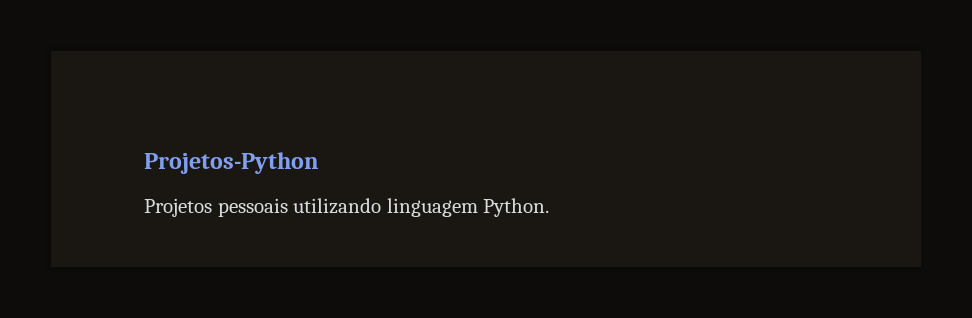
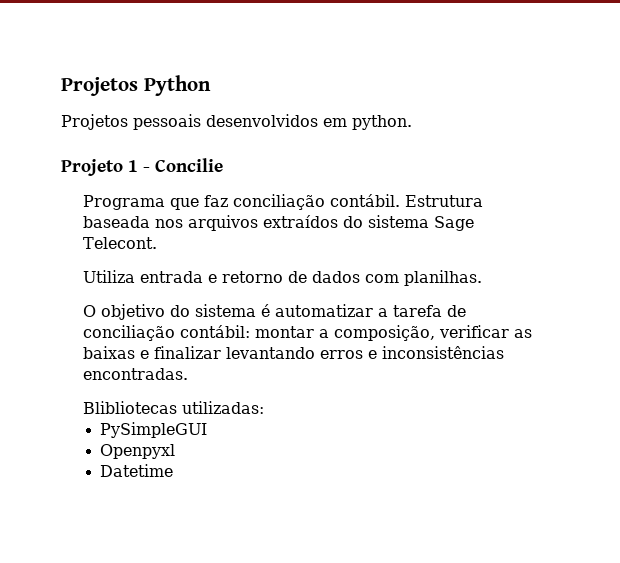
- Projetos-Python
+ Projetos Python
- Projetos pessoais utilizando linguagem Python.
+ Projetos pessoais desenvolvidos em python.
+ Projeto 1 - Concilie
+ Programa que faz conciliação contábil. Estrutura baseada nos arquivos extraídos do sistema Sage Telecont.
+ Utiliza entrada e retorno de dados com planilhas.
+ O objetivo do sistema é automatizar a tarefa de conciliação contábil: montar a composição, verificar as baixas e finalizar levantando erros e inconsistências encontradas.
+ Blibliotecas utilizadas:
+ PySimpleGUI
+ Openpyxl
+ Datetime

